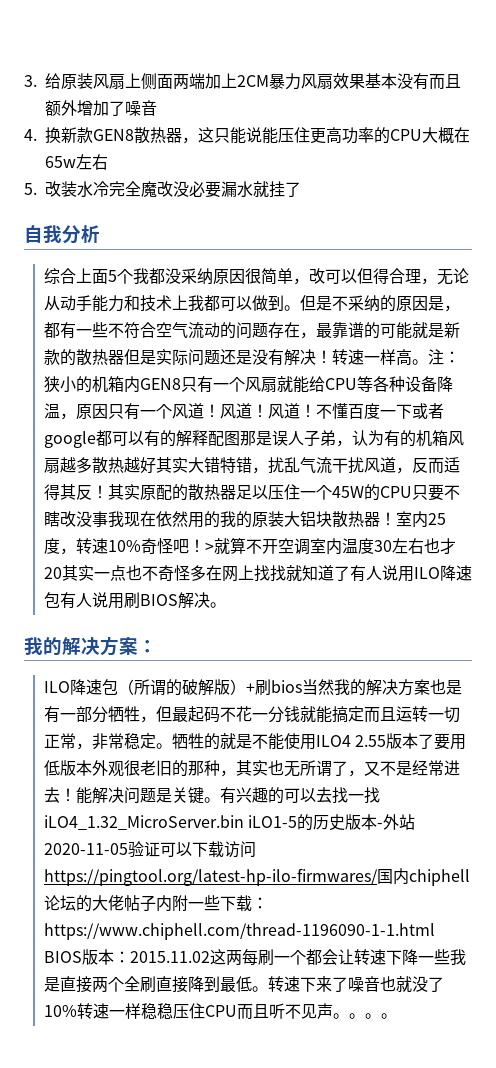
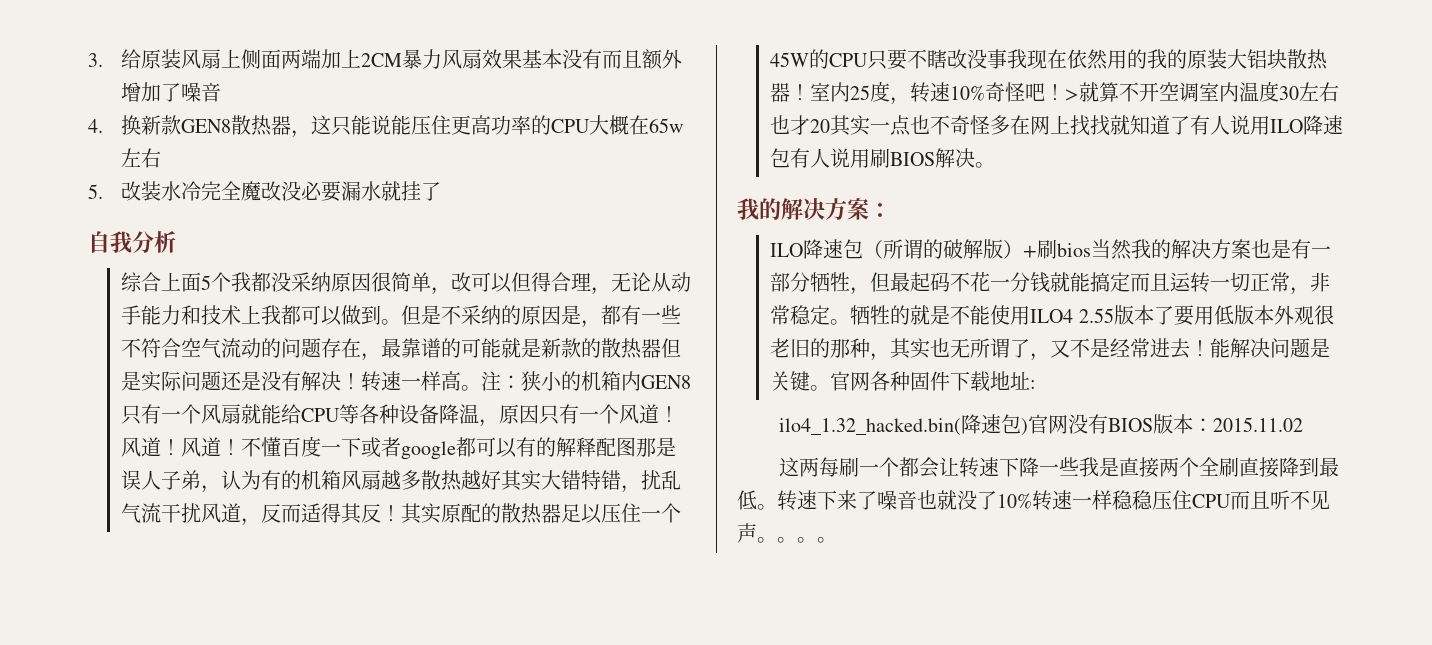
- 有兴趣的可以去找一找iLO4_1.32_MicroServer.bin iLO1-5的历史版本-外站2020-11-05验证可以下载访问https://pingtool.org/latest-hp-ilo-firmwares/国内chiphell论坛的大佬帖子内附一些下载：https://www.chiphell.com/thread-1196090-1-1.html BIOS版本：2015.11.02这两每刷一个都会让转速下降一些我是直接两个全刷直接降到最低。
+ 官网各种固件下载地址:
+ ilo4_1.32_hacked.bin(降速包)官网没有BIOS版本：2015.11.02
+ 这两每刷一个都会让转速下降一些我是直接两个全刷直接降到最低。

